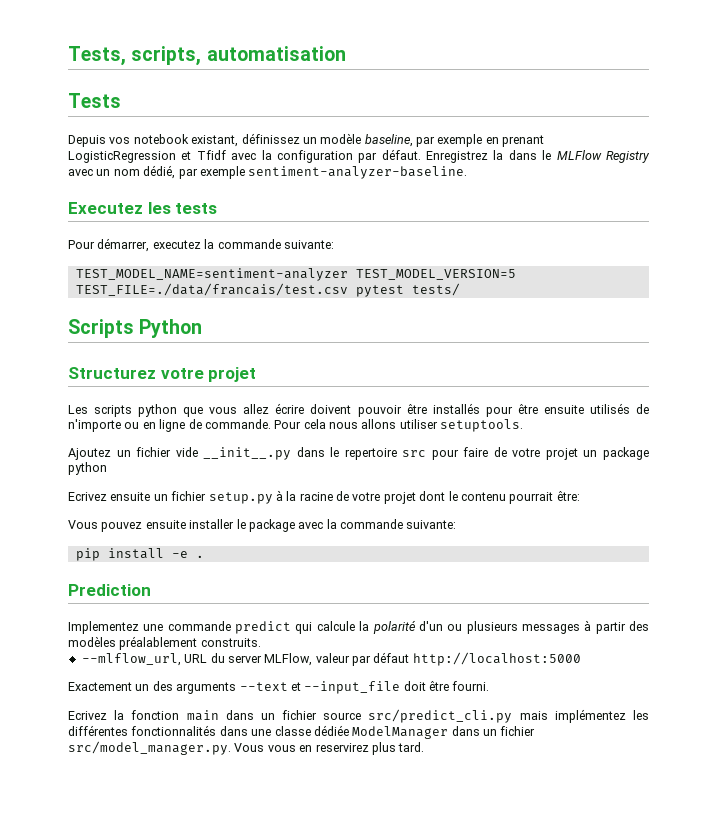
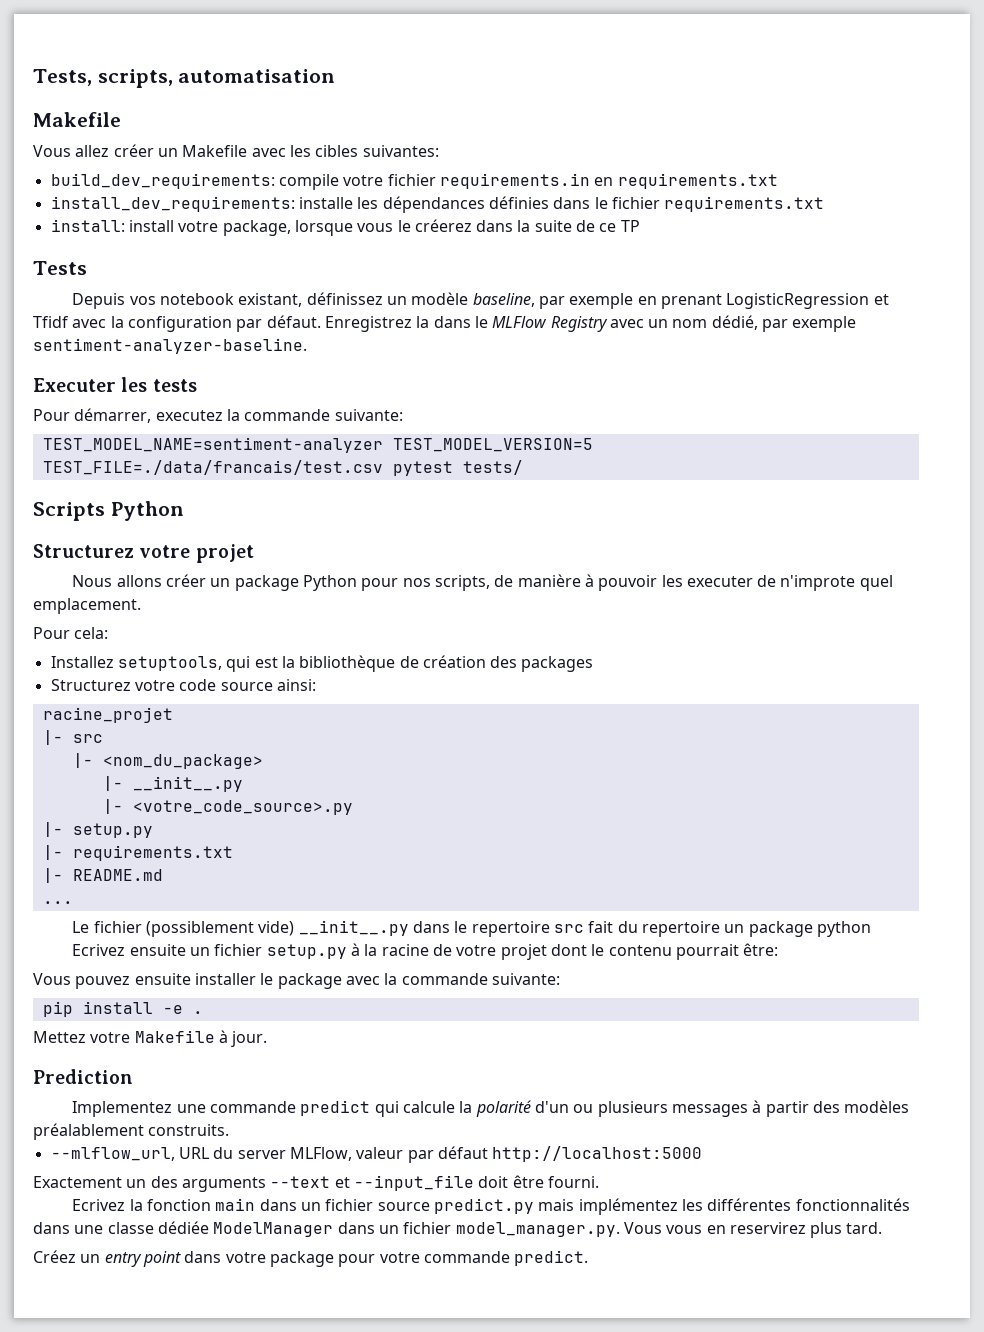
  Tests, scripts, automatisation
+ Makefile
+ Vous allez créer un Makefile avec les cibles suivantes:
+ build_dev_requirements: compile votre fichier requirements.in en requirements.txt
+ install_dev_requirements: installe les dépendances définies dans le fichier requirements.txt
+ install: install votre package, lorsque vous le créerez dans la suite de ce TP
- Executez les tests
+ Executer les tests
- Les scripts python que vous allez écrire doivent pouvoir être installés pour être ensuite utilisés de n'importe ou en ligne de commande. Pour cela nous allons utiliser setuptools.
- Ajoutez un fichier vide __init__.py dans le repertoire src pour faire de votre projet un package python
+ Nous allons créer un package Python pour nos scripts, de manière à pouvoir les executer de n'improte quel emplacement.
+ Pour cela:
+ Installez setuptools, qui est la bibliothèque de création des packages
+ Structurez votre code source ainsi:
+ racine_projet
+ |- src
+ |- <nom_du_package>
+ |- __init__.py
+ |- <votre_code_source>.py
+ |- setup.py
+ |- requirements.txt
+ |- README.md
+ ...
+ Le fichier (possiblement vide) __init__.py dans le repertoire src fait du repertoire un package python
+ Mettez votre Makefile à jour.
- Ecrivez la fonction main dans un fichier source src/predict_cli.py mais implémentez les différentes fonctionnalités dans une classe dédiée ModelManager dans un fichier src/model_manager.py. Vous vous en reservirez plus tard.
+ Ecrivez la fonction main dans un fichier source predict.py mais implémentez les différentes fonctionnalités dans une classe dédiée ModelManager dans un fichier model_manager.py. Vous vous en reservirez plus tard.
+ Créez un entry point dans votre package pour votre commande predict.

